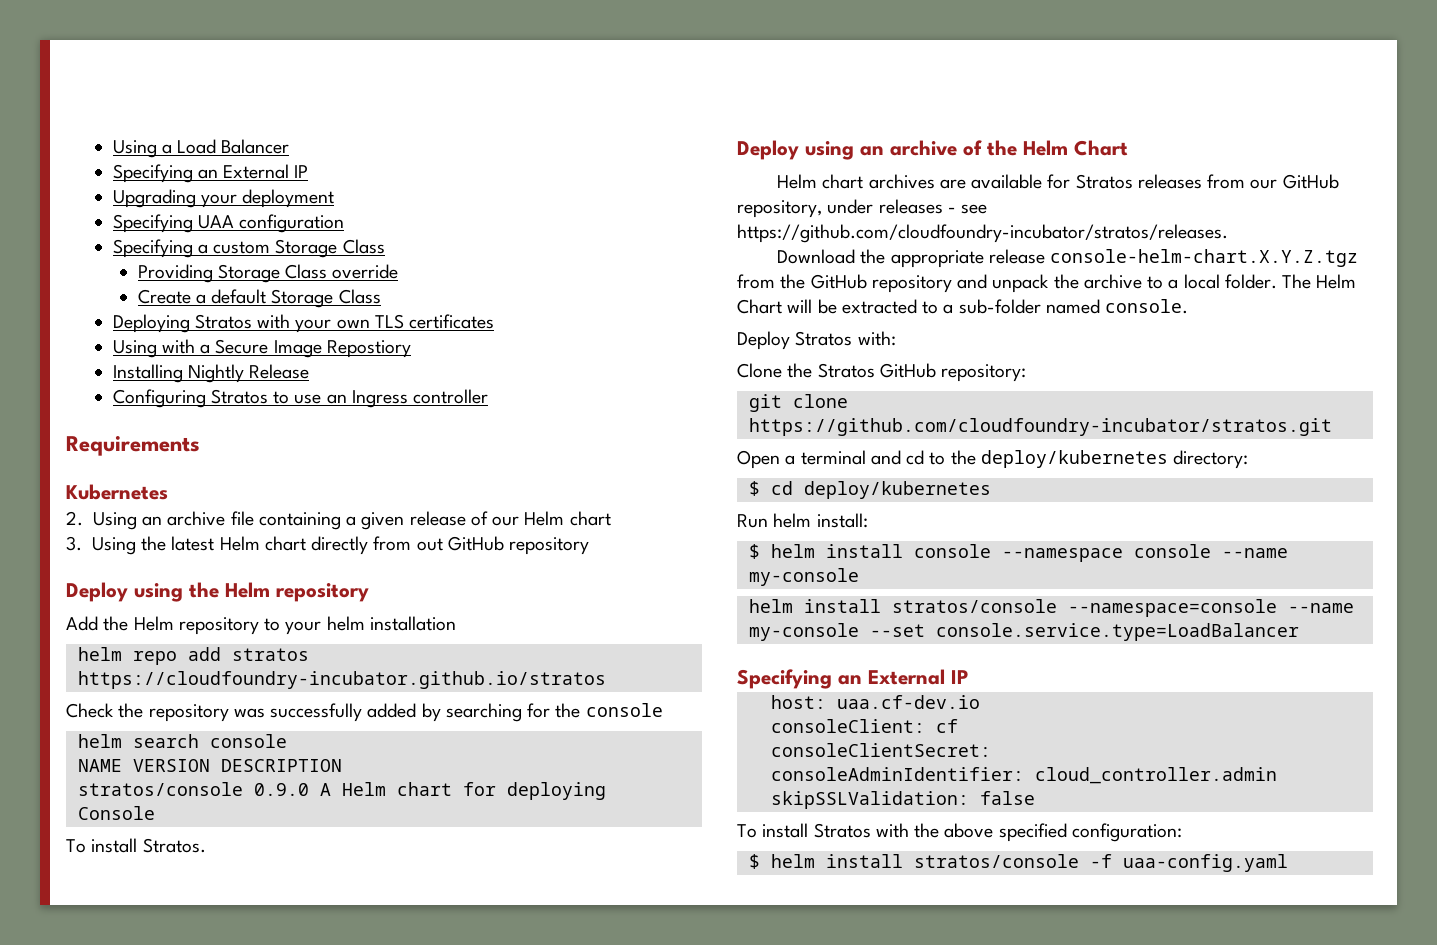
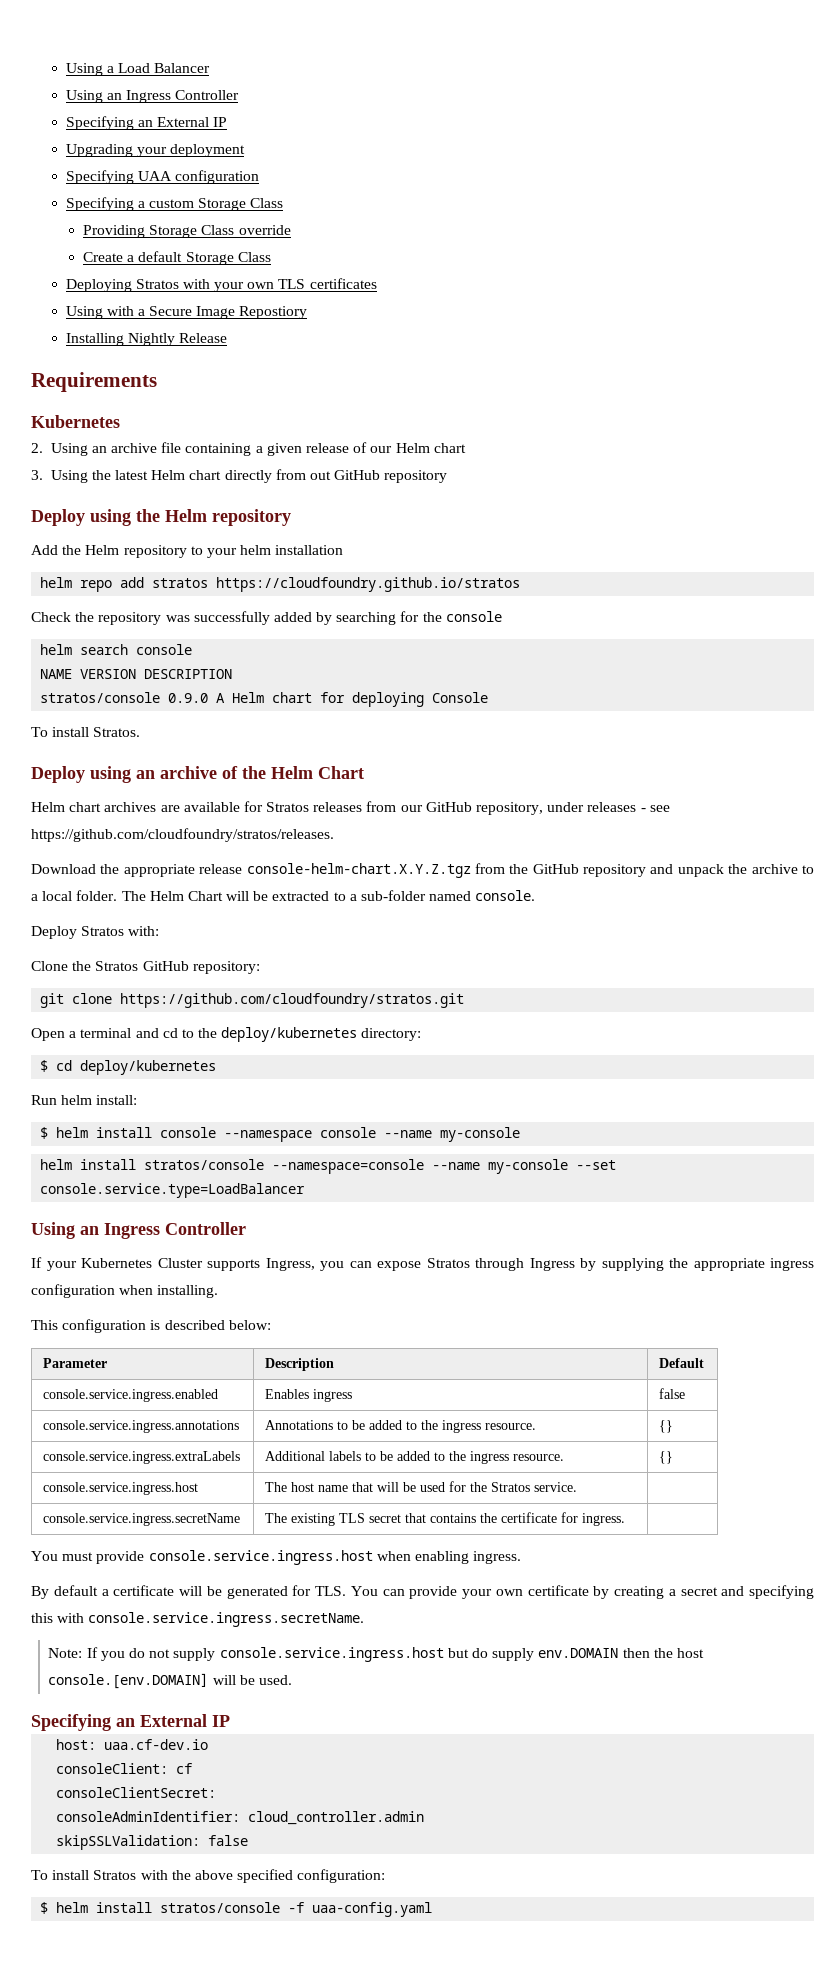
  Using a Load Balancer
+ Using an Ingress Controller
- Configuring Stratos to use an Ingress controller
- helm repo add stratos https://cloudfoundry-incubator.github.io/stratos
+ helm repo add stratos https://cloudfoundry.github.io/stratos
- Helm chart archives are available for Stratos releases from our GitHub repository, under releases - see https://github.com/cloudfoundry-incubator/stratos/releases.
+ Helm chart archives are available for Stratos releases from our GitHub repository, under releases - see https://github.com/cloudfoundry/stratos/releases.
- git clone https://github.com/cloudfoundry-incubator/stratos.git
+ git clone https://github.com/cloudfoundry/stratos.git
  helm install stratos/console --namespace=console --name my-console --set console.service.type=LoadBalancer
+ Using an Ingress Controller
+ If your Kubernetes Cluster supports Ingress, you can expose Stratos through Ingress by supplying the appropriate ingress configuration when installing.
+ This configuration is described below:
+ Parameter | Description | Default
+ console.service.ingress.enabled | Enables ingress | false
+ console.service.ingress.annotations | Annotations to be added to the ingress resource. | {}
+ console.service.ingress.extraLabels | Additional labels to be added to the ingress resource. | {}
+ console.service.ingress.host | The host name that will be used for the Stratos service. |
+ console.service.ingress.secretName | The existing TLS secret that contains the certificate for ingress. |
+ You must provide console.service.ingress.host when enabling ingress.
+ By default a certificate will be generated for TLS. You can provide your own certificate by creating a secret and specifying this with console.service.ingress.secretName.
+ Note: If you do not supply console.service.ingress.host but do supply env.DOMAIN then the host console.[env.DOMAIN] will be used.

